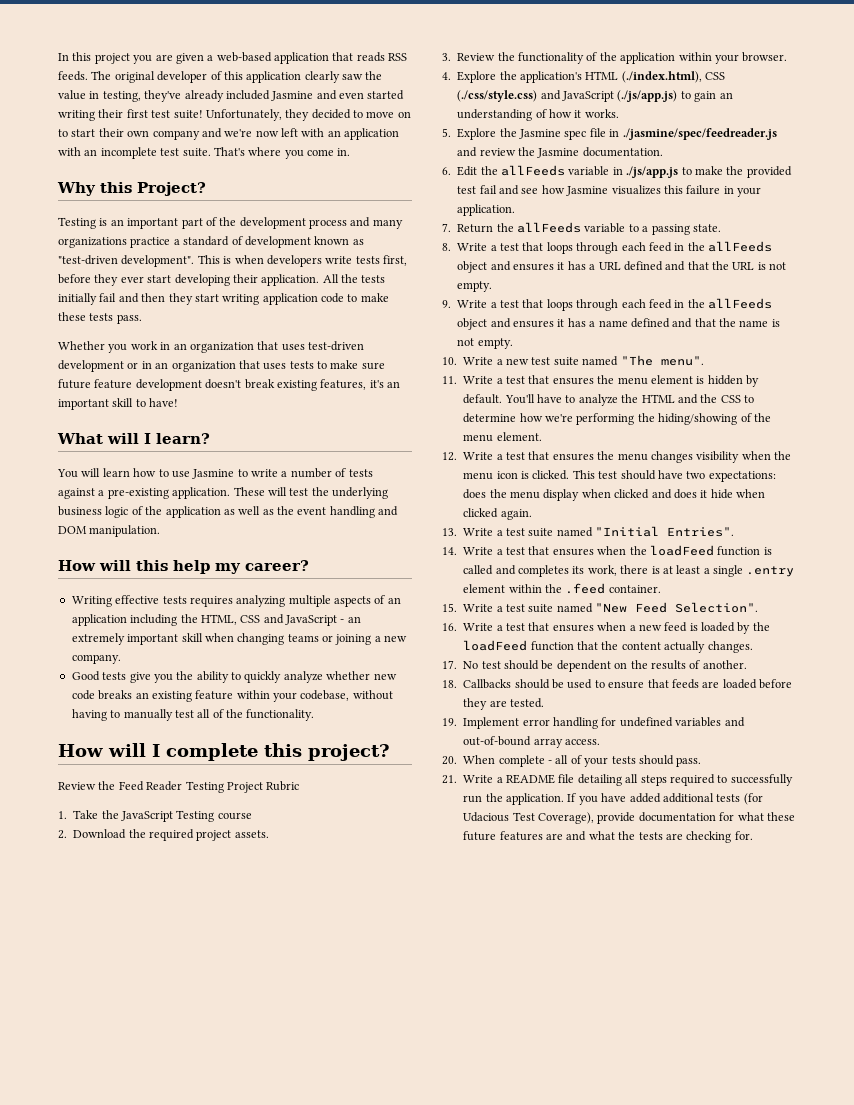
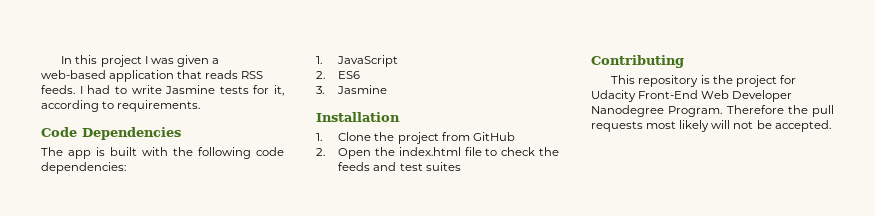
- In this project you are given a web-based application that reads RSS feeds.
+ In this project I was given a web-based application that reads RSS feeds.
- The original developer of this application clearly saw the value in testing, they've already included Jasmine and even started writing their first test suite! Unfortunately, they decided to move on to start their own company and we're now left with an application with an incomplete test suite. That's where you come in.
- Why this Project?
- Testing is an important part of the development process and many organizations practice a standard of development known as "test-driven development". This is when developers write tests first, before they ever start developing their application. All the tests initially fail and then they start writing application code to make these tests pass.
- Whether you work in an organization that uses test-driven development or in an organization that uses tests to make sure future feature development doesn't break existing features, it's an important skill to have!
- What will I learn?
- You will learn how to use Jasmine to write a number of tests against a pre-existing application. These will test the underlying business logic of the application as well as the event handling and DOM manipulation.
- How will this help my career?
- Writing effective tests requires analyzing multiple aspects of an application including the HTML, CSS and JavaScript - an extremely important skill when changing teams or joining a new company.
- Good tests give you the ability to quickly analyze whether new code breaks an existing feature within your codebase, without having to manually test all of the functionality.
- How will I complete this project?
- Review the Feed Reader Testing Project Rubric
- 1. Take the JavaScript Testing course
- 2. Download the required project assets.
- 3. Review the functionality of the application within your browser.
- 4. Explore the application's HTML (./index.html), CSS (./css/style.css) and JavaScript (./js/app.js) to gain an understanding of how it works.
- 5. Explore the Jasmine spec file in ./jasmine/spec/feedreader.js and review the Jasmine documentation.
- 6. Edit the allFeeds variable in ./js/app.js to make the provided test fail and see how Jasmine visualizes this failure in your application.
- 7. Return the allFeeds variable to a passing state.
- 8. Write a test that loops through each feed in the allFeeds object and ensures it has a URL defined and that the URL is not empty.
- 9. Write a test that loops through each feed in the allFeeds object and ensures it has a name defined and that the name is not empty.
- 10. Write a new test suite named "The menu".
- 11. Write a test that ensures the menu element is hidden by default. You'll have to analyze the HTML and the CSS to determine how we're performing the hiding/showing of the menu element.
- 12. Write a test that ensures the menu changes visibility when the menu icon is clicked. This test should have two expectations: does the menu display when clicked and does it hide when clicked again.
- 13. Write a test suite named "Initial Entries".
- 14. Write a test that ensures when the loadFeed function is called and completes its work, there is at least a single .entry element within the .feed container.
- 15. Write a test suite named "New Feed Selection".
- 16. Write a test that ensures when a new feed is loaded by the loadFeed function that the content actually changes.
- 17. No test should be dependent on the results of another.
- 18. Callbacks should be used to ensure that feeds are loaded before they are tested.
- 19. Implement error handling for undefined variables and out-of-bound array access.
- 20. When complete - all of your tests should pass.
- 21. Write a README file detailing all steps required to successfully run the application. If you have added additional tests (for Udacious Test Coverage), provide documentation for what these future features are and what the tests are checking for.
+ I had to write Jasmine tests for it, according to requirements.
+ Code Dependencies
+ The app is built with the following code dependencies:
+ 1. JavaScript
+ 2. ES6
+ 3. Jasmine
+ Installation
+ 1. Clone the project from GitHub
+ 2. Open the index.html file to check the feeds and test suites
+ Contributing
+ This repository is the project for Udacity Front-End Web Developer Nanodegree Program. Therefore the pull requests most likely will not be accepted.

